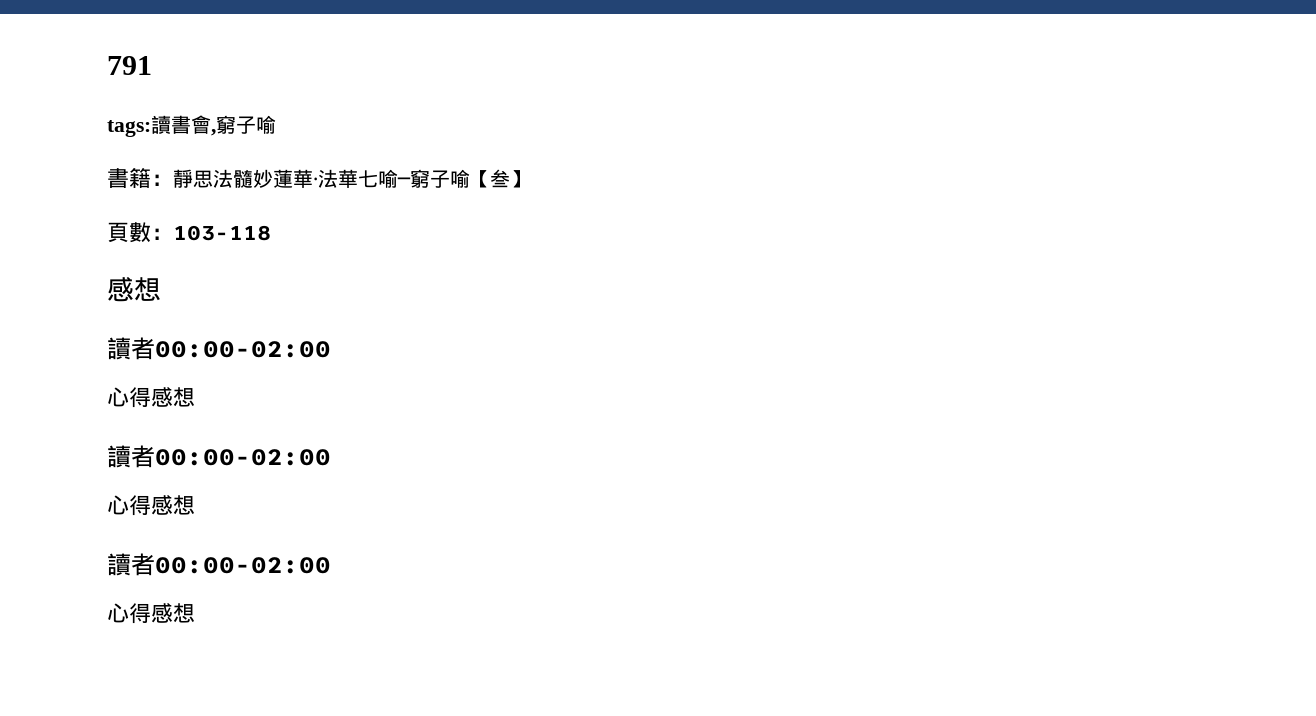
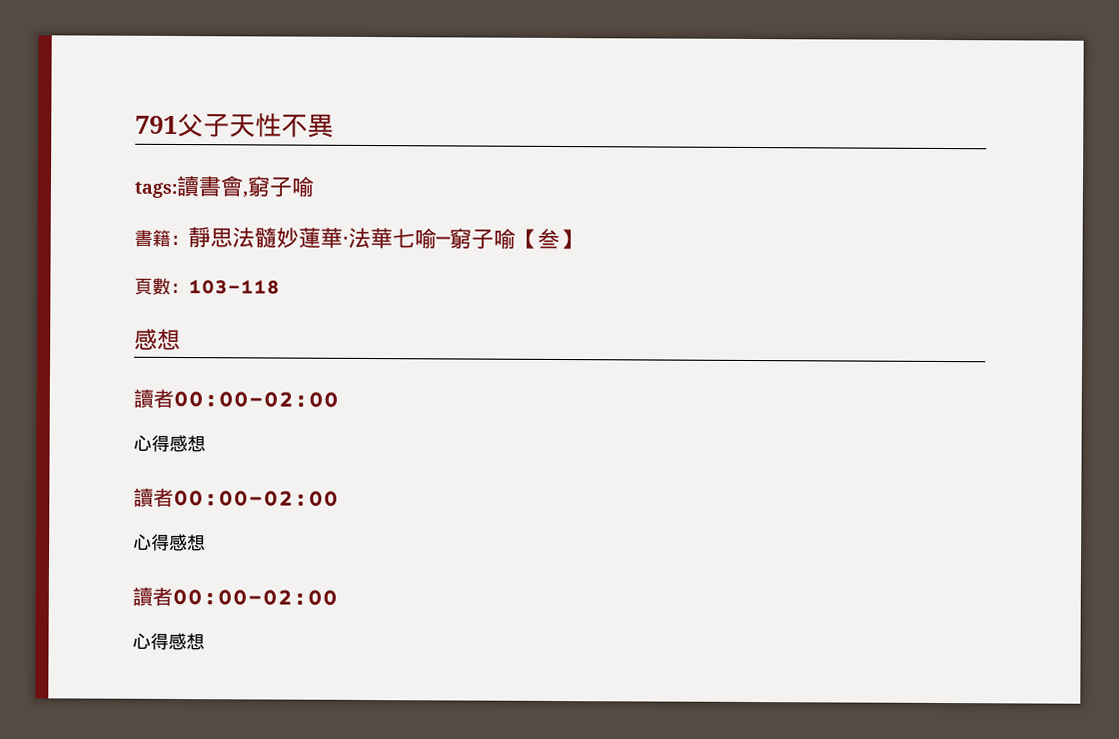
- 791
+ 791父子天性不異

